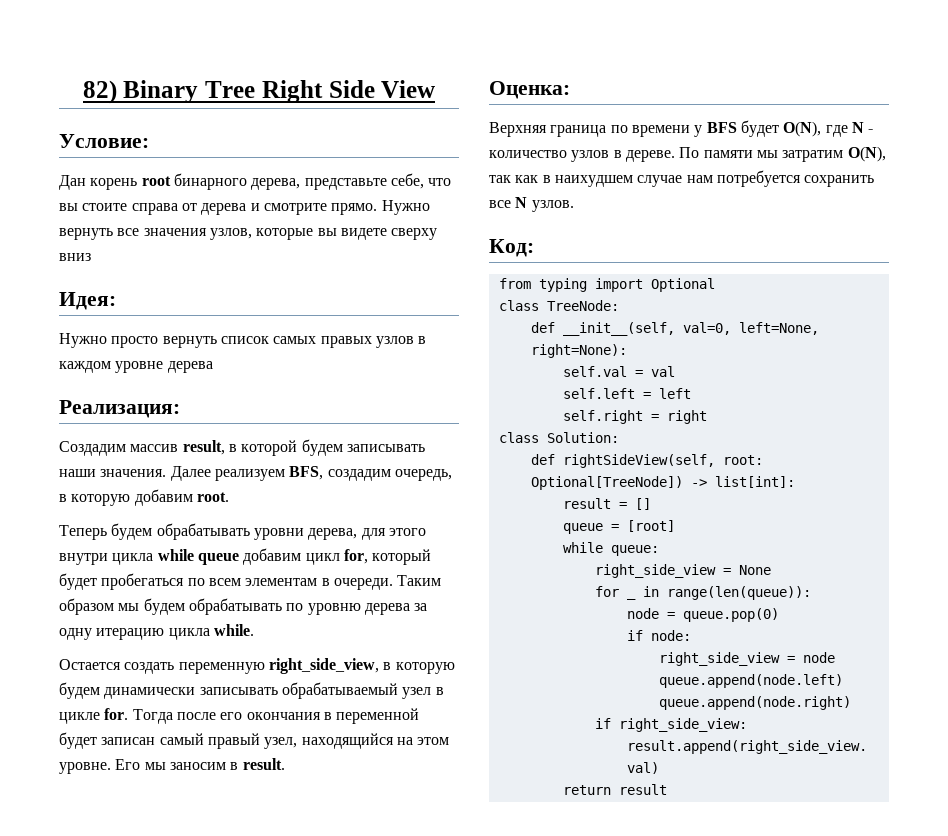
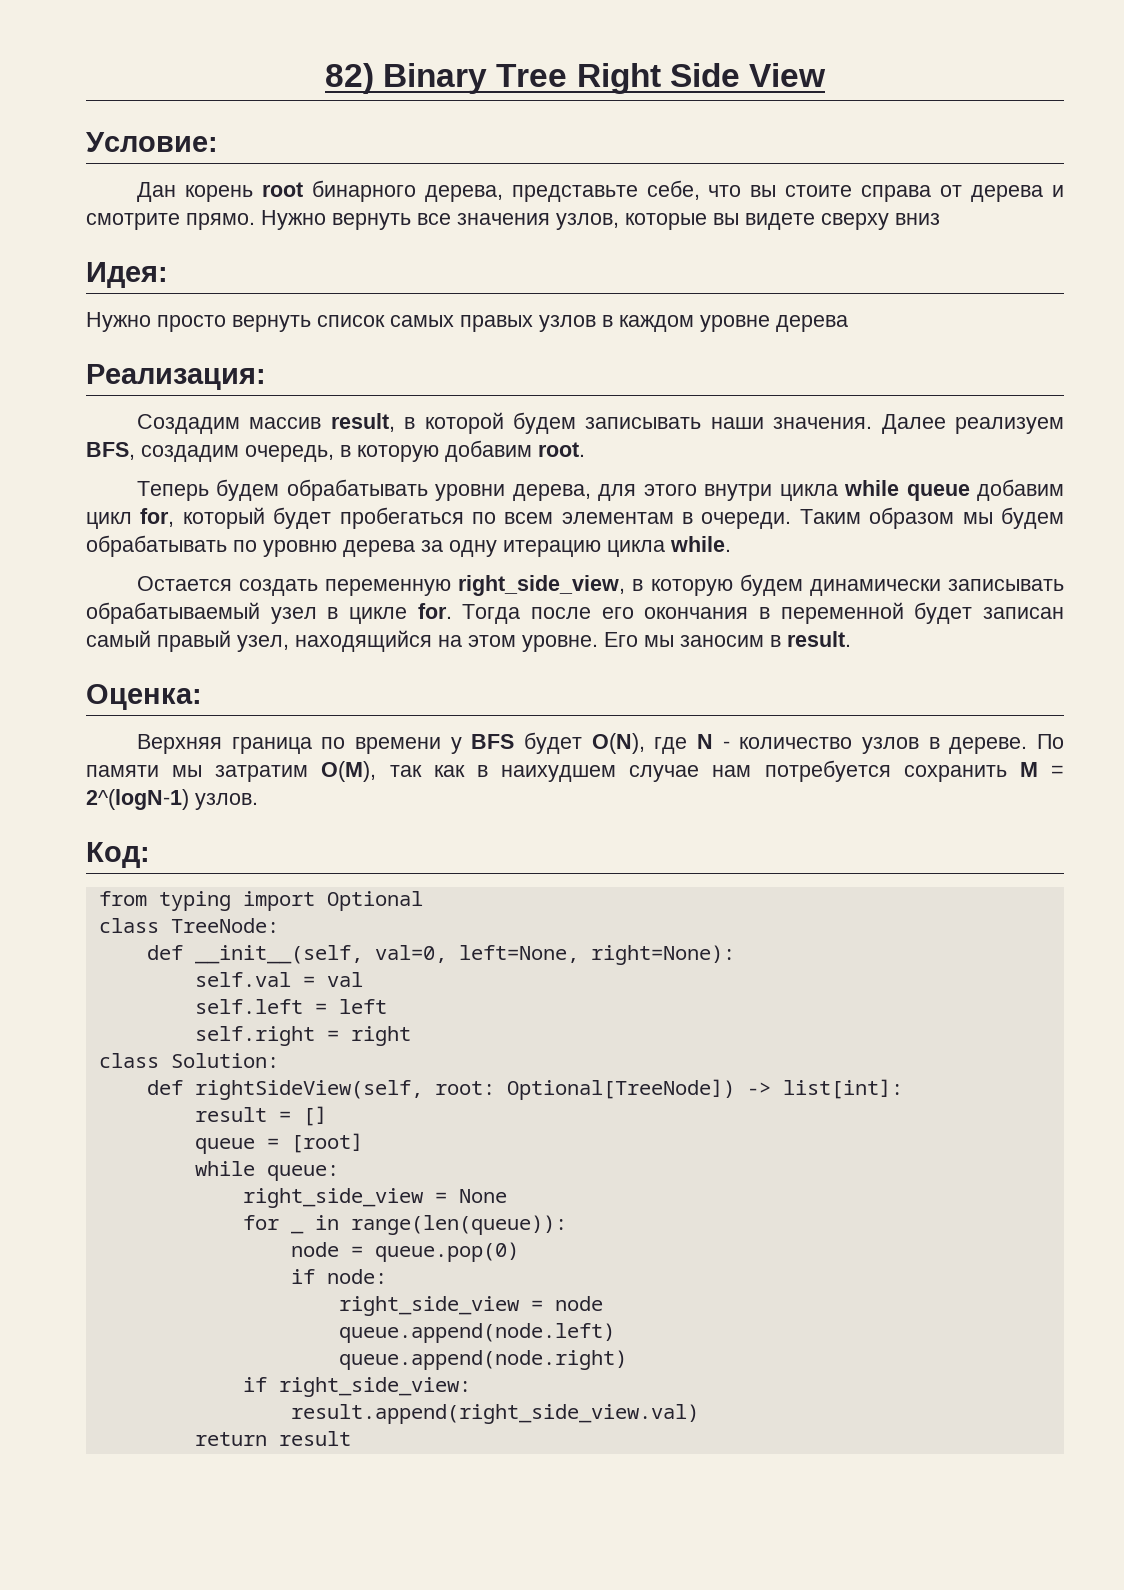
- По памяти мы затратим O(N), так как в наихудшем случае нам потребуется сохранить все N узлов.
+ По памяти мы затратим O(M), так как в наихудшем случае нам потребуется сохранить M = 2^(logN-1) узлов.

